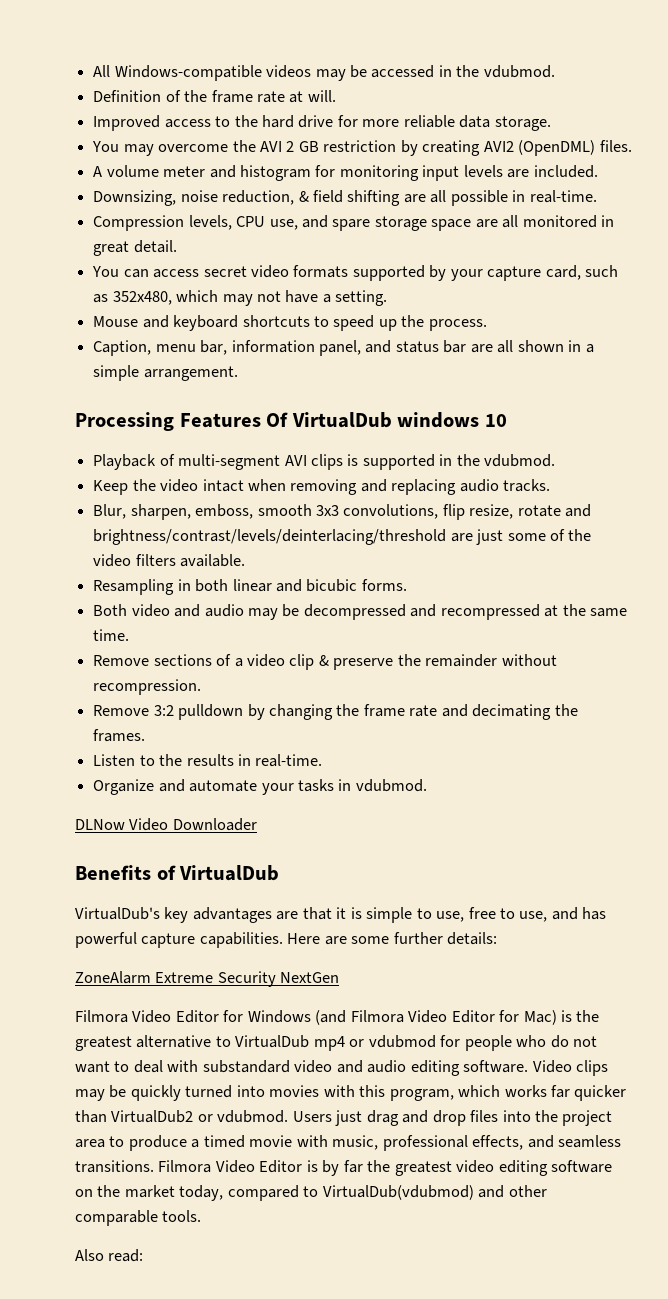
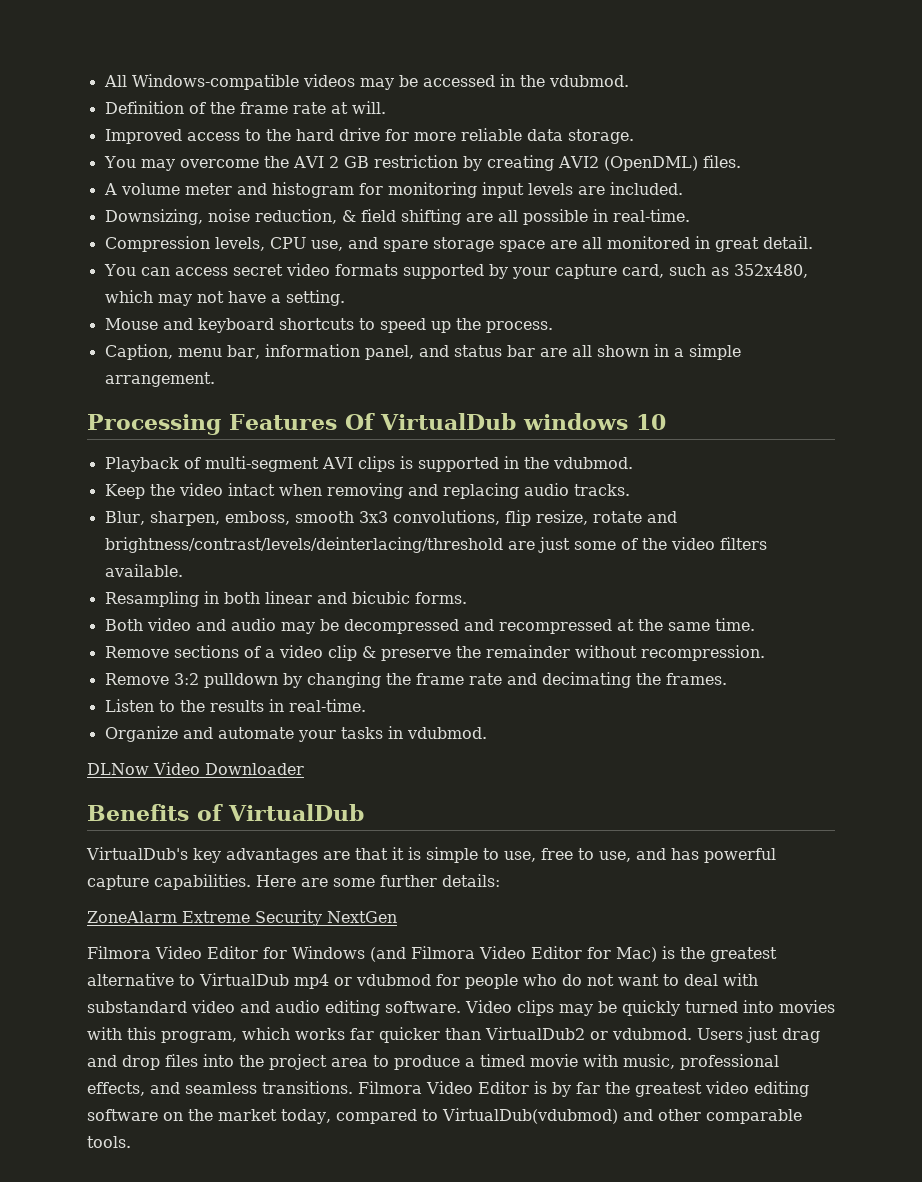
- Also read:

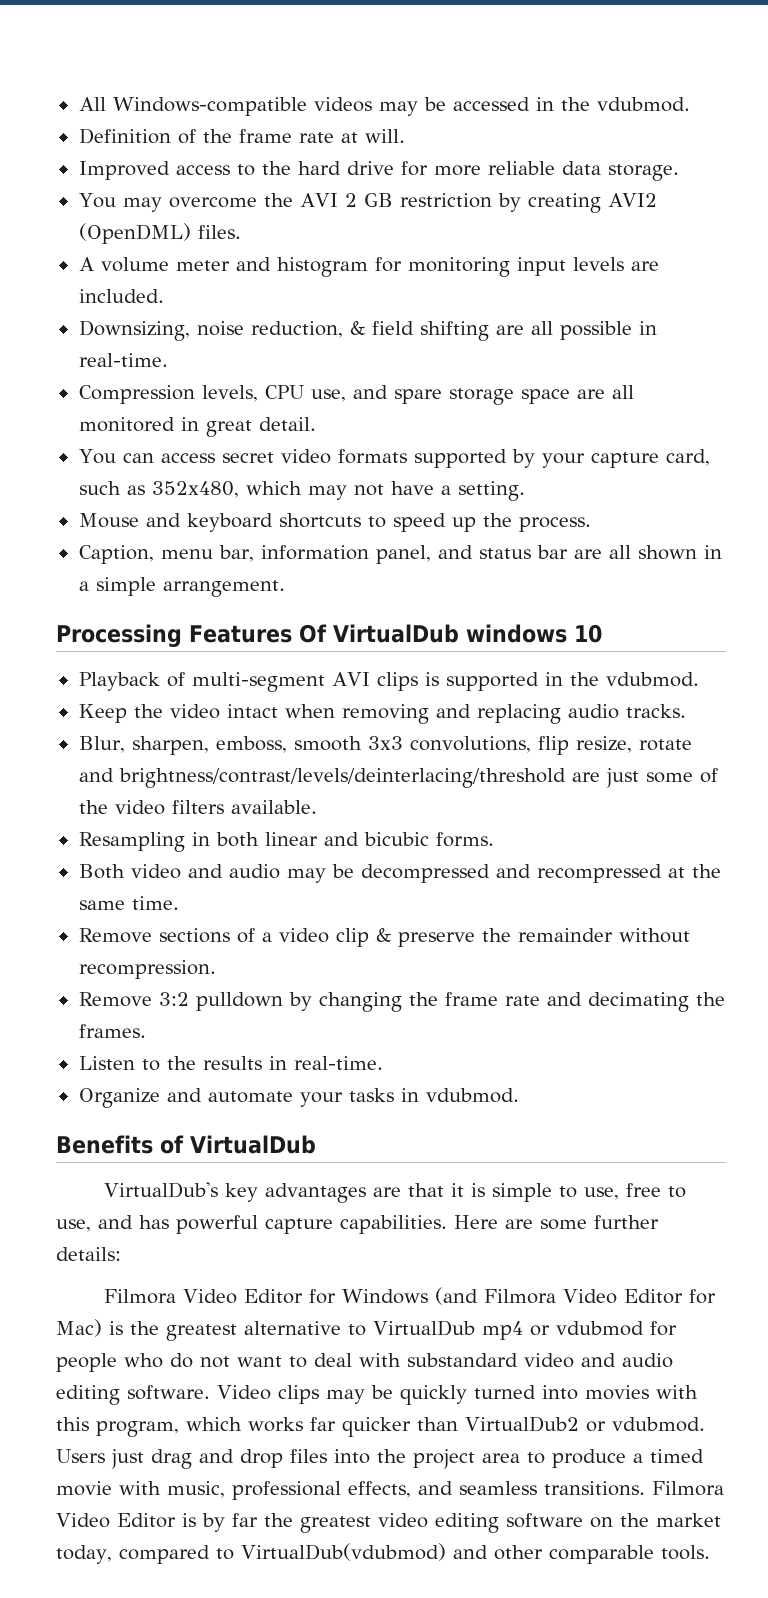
- DLNow Video Downloader
- ZoneAlarm Extreme Security NextGen

